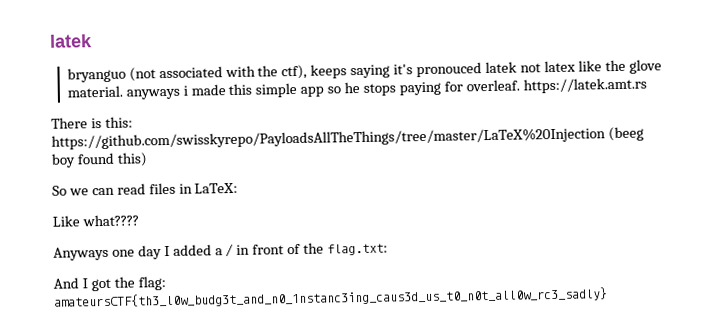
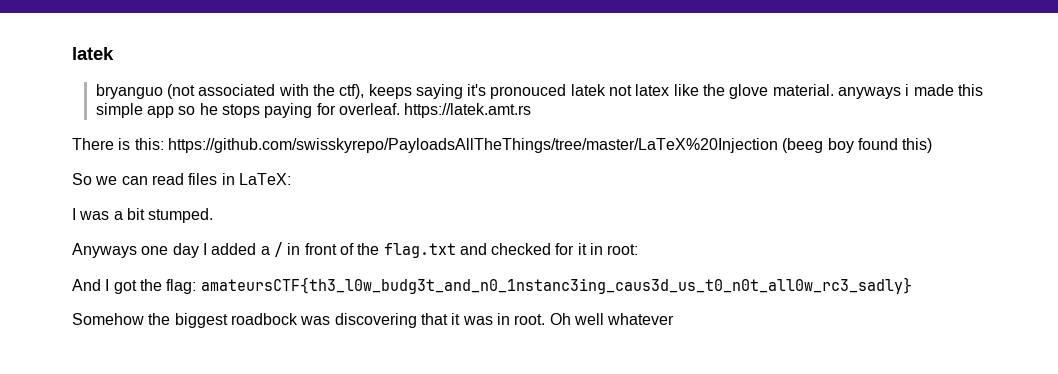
- Like what????
+ I was a bit stumped.
- Anyways one day I added a / in front of the flag.txt:
+ Anyways one day I added a / in front of the flag.txt and checked for it in root:
+ Somehow the biggest roadbock was discovering that it was in root. Oh well whatever

